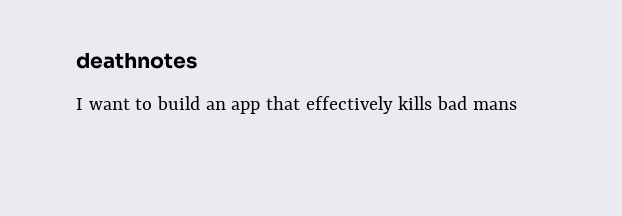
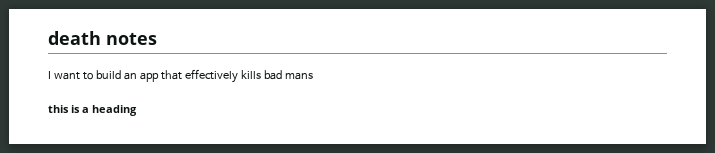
- deathnotes
+ death notes
+ this is a heading

